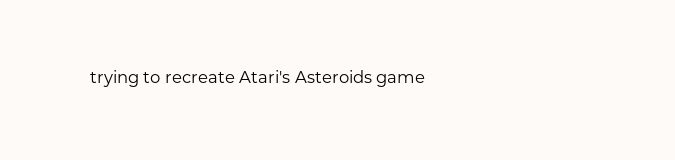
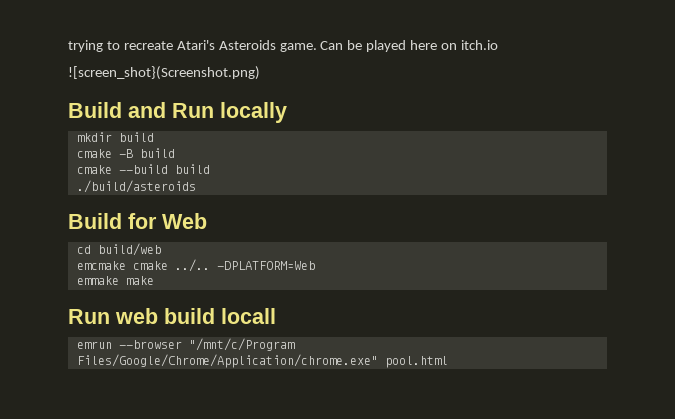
- trying to recreate Atari's Asteroids game
+ trying to recreate Atari's Asteroids game. Can be played here on itch.io
+ ![screen_shot}(Screenshot.png)
+ Build and Run locally
+ mkdir build
+ cmake -B build
+ cmake --build build
+ ./build/asteroids
+ Build for Web
+ cd build/web
+ emcmake cmake ../.. -DPLATFORM=Web
+ emmake make
+ Run web build locall
+ emrun --browser "/mnt/c/Program Files/Google/Chrome/Application/chrome.exe" pool.html

